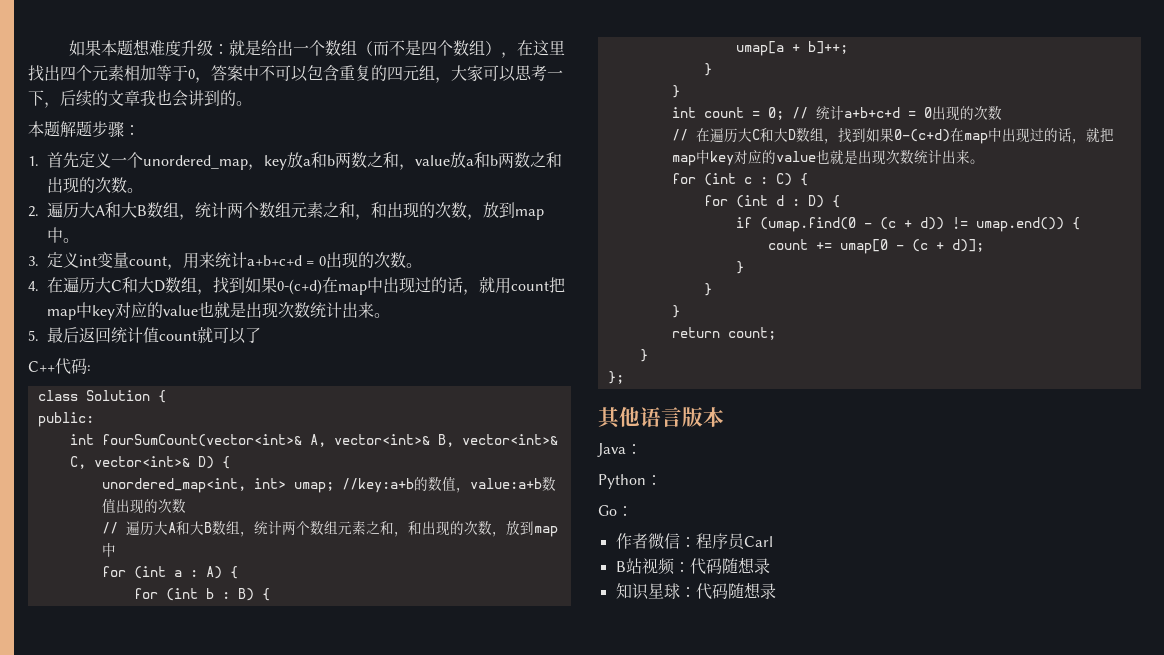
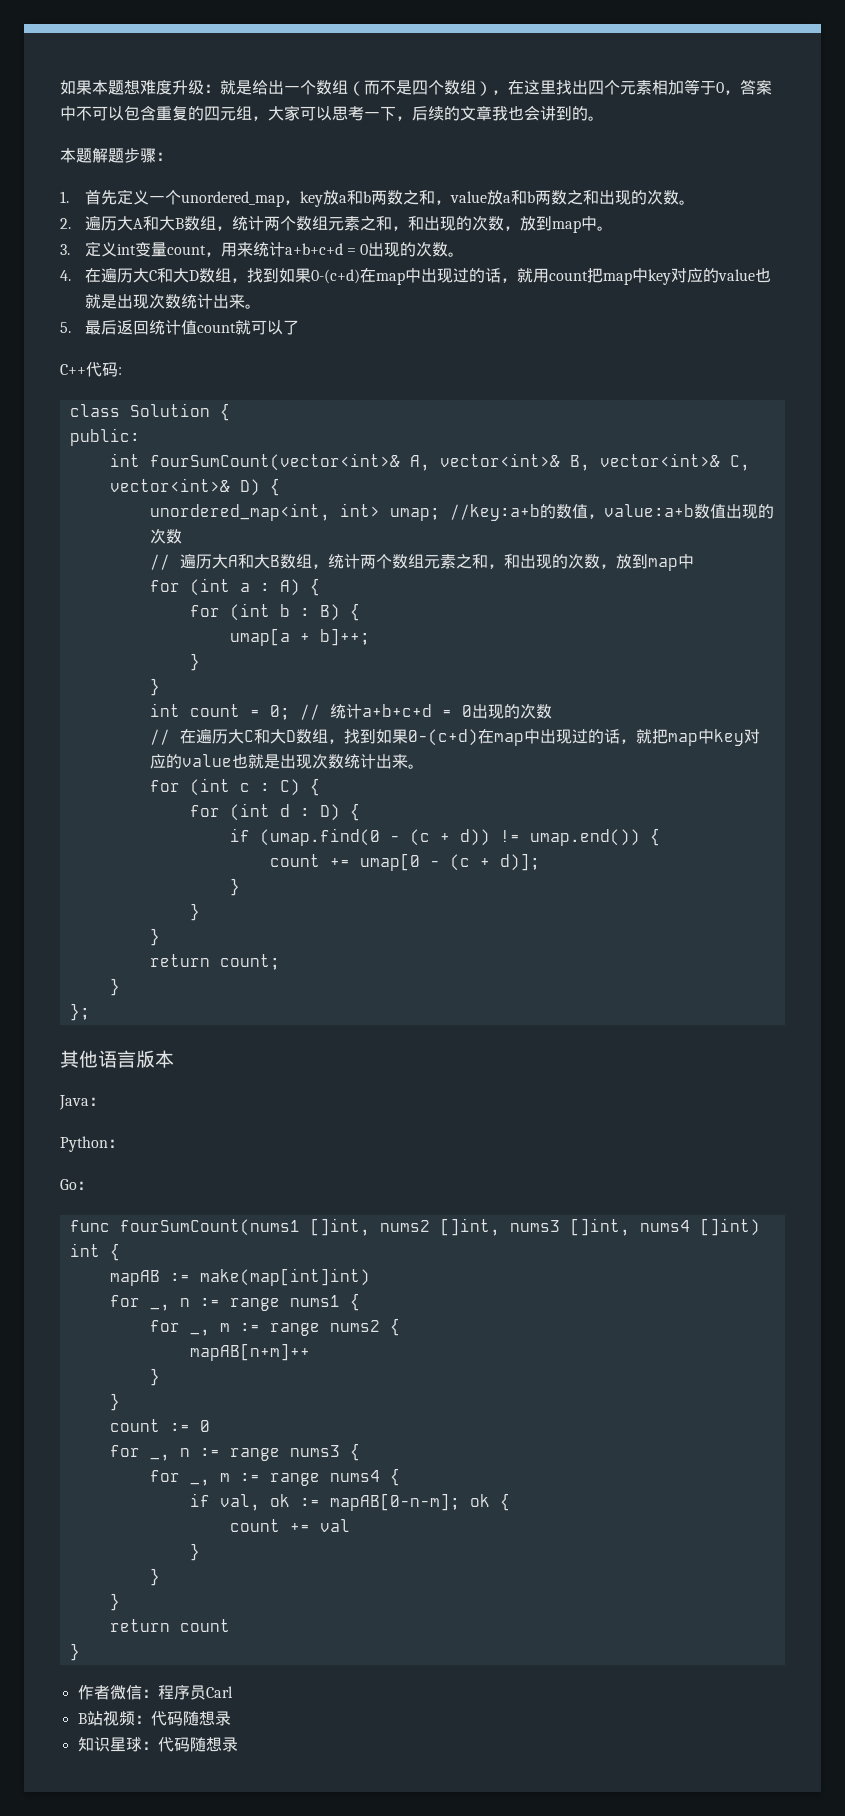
+ func fourSumCount(nums1 []int, nums2 []int, nums3 []int, nums4 []int) int {
+ mapAB := make(map[int]int)
+ for _, n := range nums1 {
+ for _, m := range nums2 {
+ mapAB[n+m]++
+ }
+ }
+ count := 0
+ for _, n := range nums3 {
+ for _, m := range nums4 {
+ if val, ok := mapAB[0-n-m]; ok {
+ count += val
+ }
+ }
+ }
+ return count
+ }

